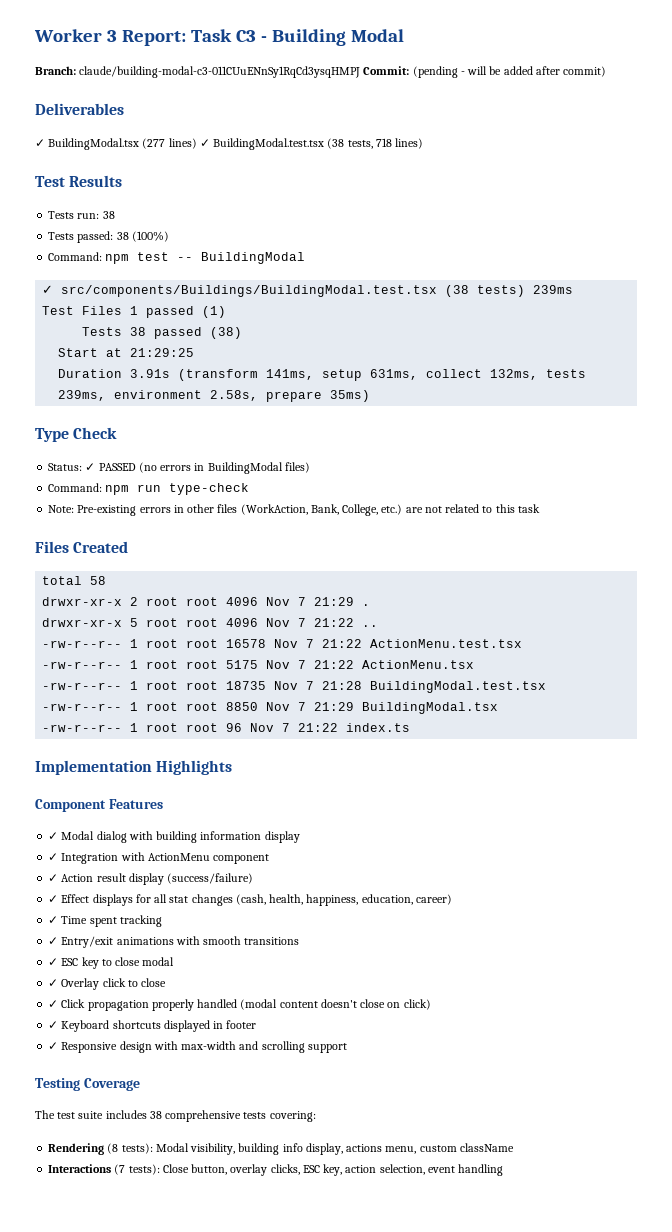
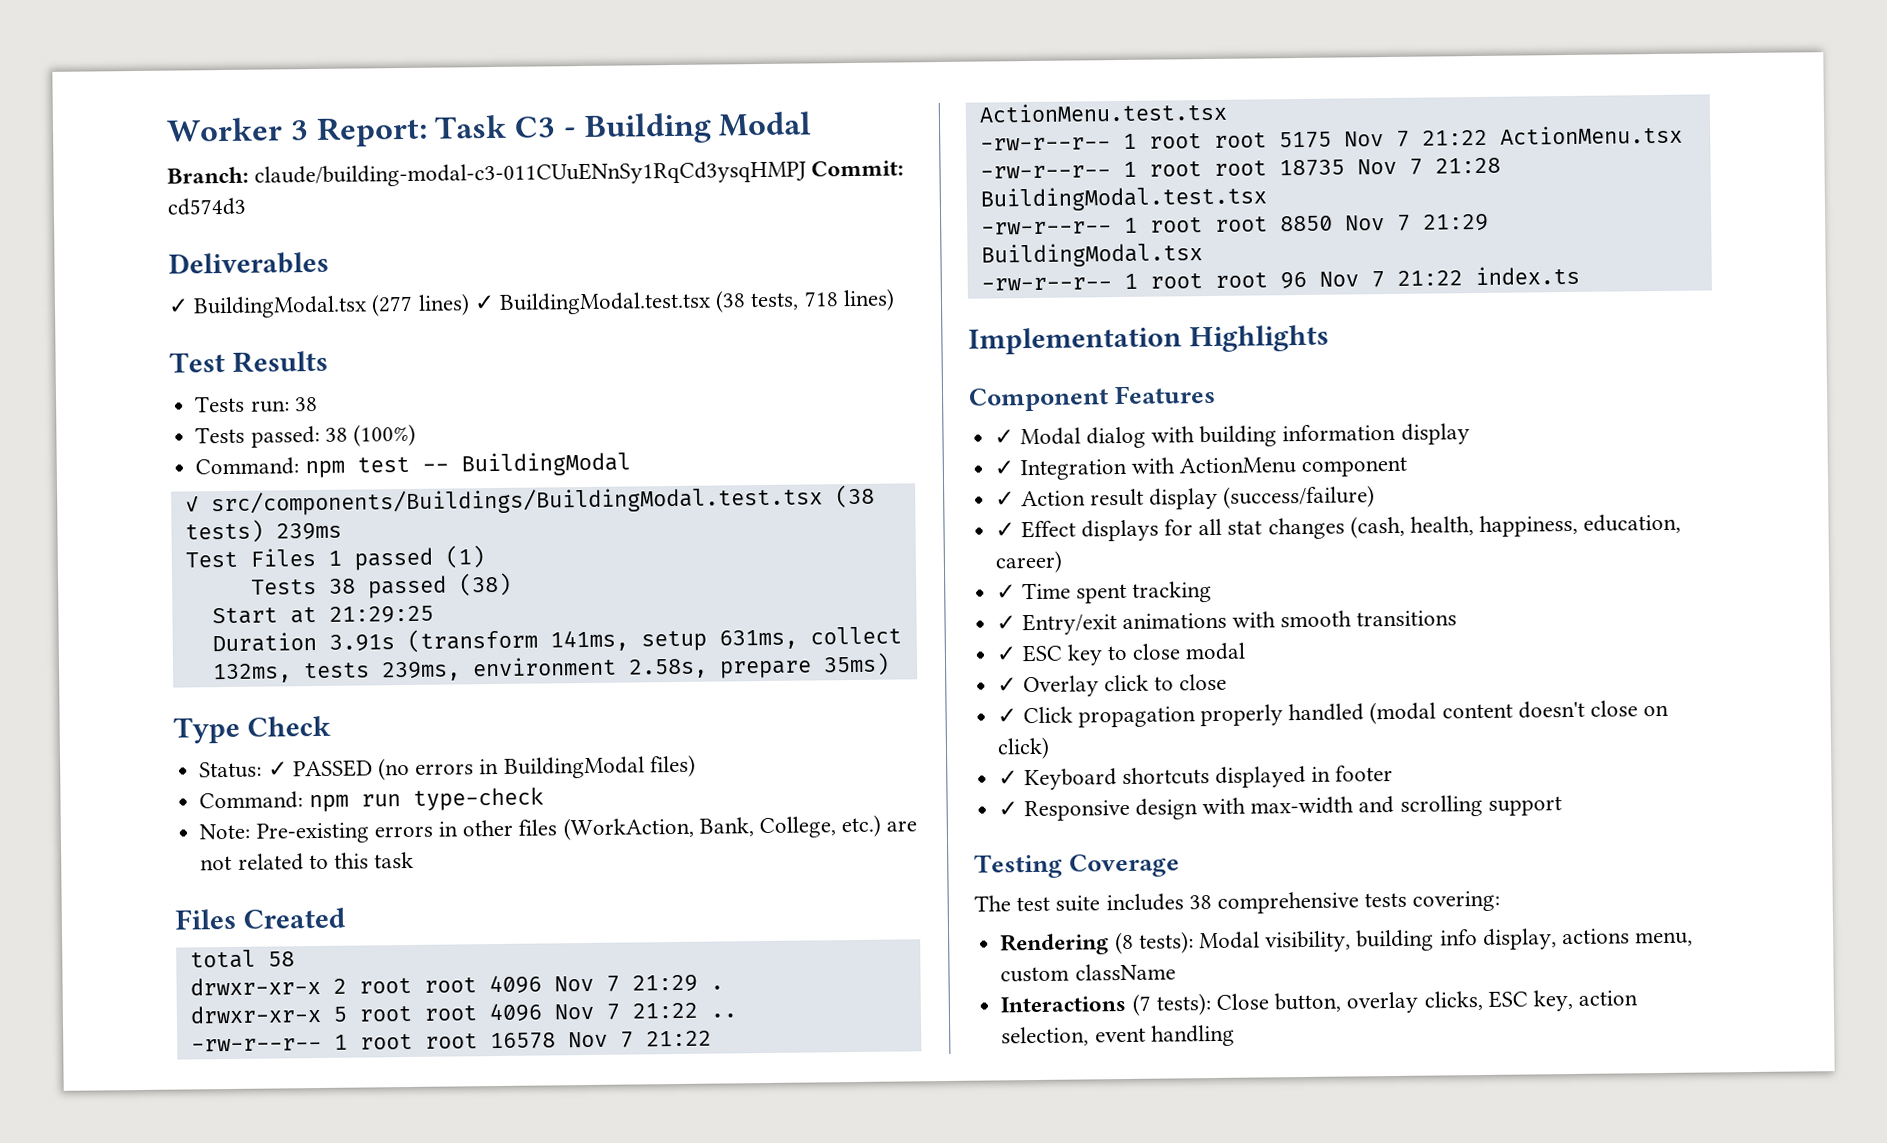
- Branch: claude/building-modal-c3-011CUuENnSy1RqCd3ysqHMPJ Commit: (pending - will be added after commit)
+ Branch: claude/building-modal-c3-011CUuENnSy1RqCd3ysqHMPJ Commit: cd574d3

